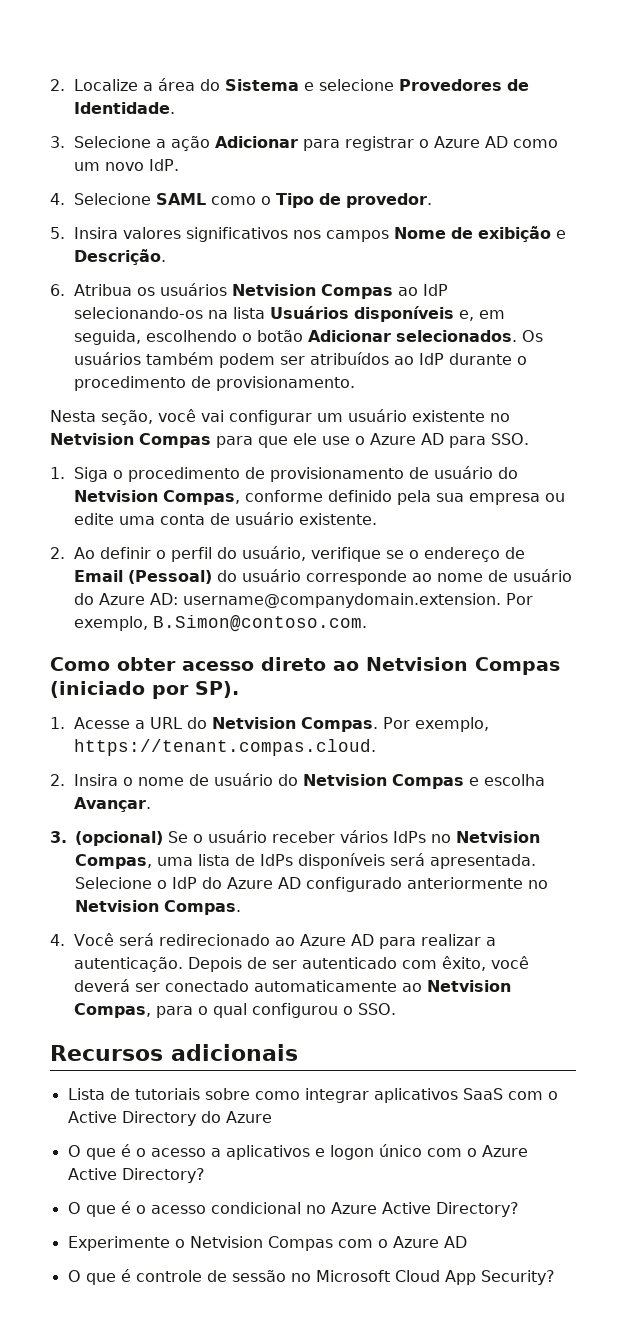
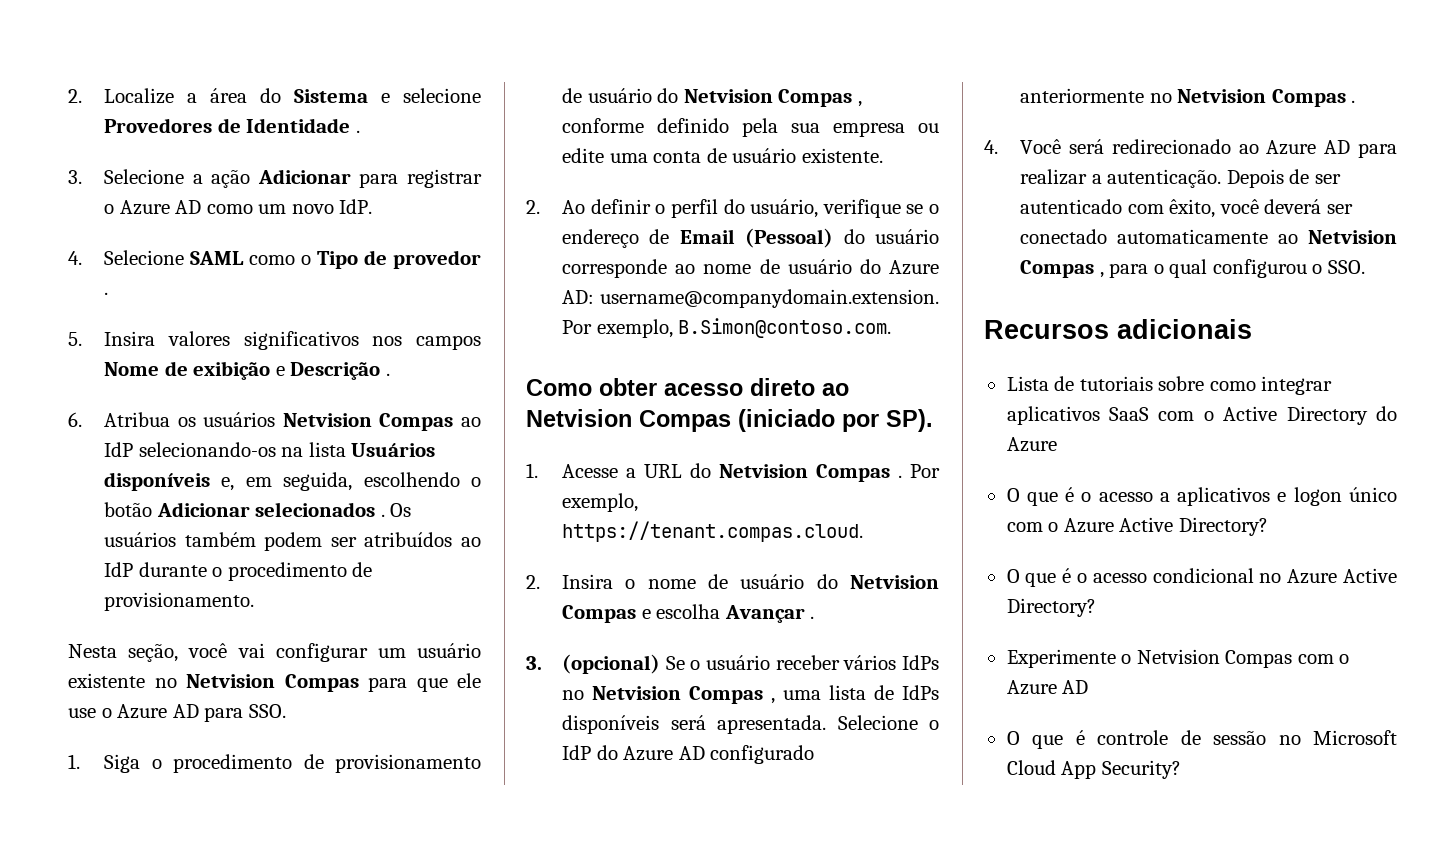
- 2. Localize a área do Sistema e selecione Provedores de Identidade.
+ 2. Localize a área do Sistema e selecione Provedores de Identidade .
- 4. Selecione SAML como o Tipo de provedor.
+ 4. Selecione SAML como o Tipo de provedor .
- 5. Insira valores significativos nos campos Nome de exibição e Descrição.
+ 5. Insira valores significativos nos campos Nome de exibição e Descrição .
- 6. Atribua os usuários Netvision Compas ao IdP selecionando-os na lista Usuários disponíveis e, em seguida, escolhendo o botão Adicionar selecionados.
+ 6. Atribua os usuários Netvision Compas ao IdP selecionando-os na lista Usuários disponíveis e, em seguida, escolhendo o botão Adicionar selecionados .
- 1. Siga o procedimento de provisionamento de usuário do Netvision Compas, conforme definido pela sua empresa ou edite uma conta de usuário existente.
+ 1. Siga o procedimento de provisionamento de usuário do Netvision Compas , conforme definido pela sua empresa ou edite uma conta de usuário existente.
- 1. Acesse a URL do Netvision Compas.
+ 1. Acesse a URL do Netvision Compas .
- 2. Insira o nome de usuário do Netvision Compas e escolha Avançar.
+ 2. Insira o nome de usuário do Netvision Compas e escolha Avançar .
- 3. (opcional) Se o usuário receber vários IdPs no Netvision Compas, uma lista de IdPs disponíveis será apresentada.
+ 3. (opcional) Se o usuário receber vários IdPs no Netvision Compas , uma lista de IdPs disponíveis será apresentada.
- Selecione o IdP do Azure AD configurado anteriormente no Netvision Compas.
+ Selecione o IdP do Azure AD configurado anteriormente no Netvision Compas .
- Depois de ser autenticado com êxito, você deverá ser conectado automaticamente ao Netvision Compas, para o qual configurou o SSO.
+ Depois de ser autenticado com êxito, você deverá ser conectado automaticamente ao Netvision Compas , para o qual configurou o SSO.

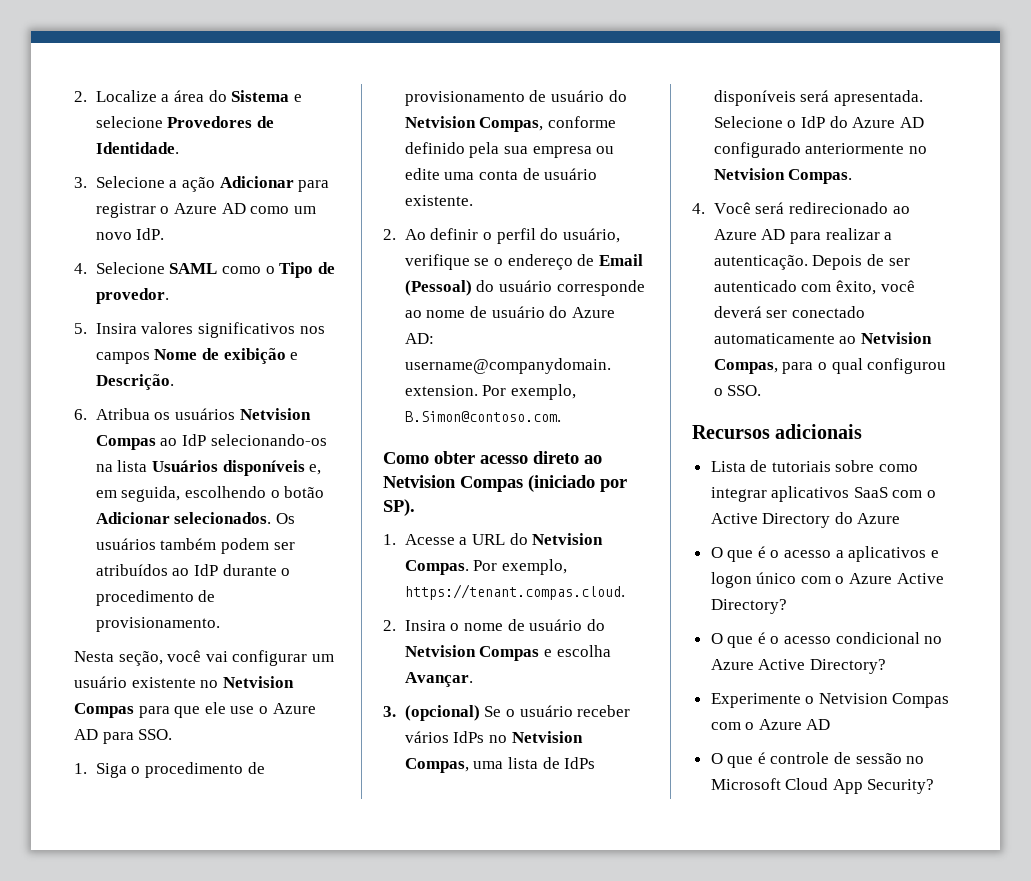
- 2. Localize a área do Sistema e selecione Provedores de Identidade .
+ 2. Localize a área do Sistema e selecione Provedores de Identidade.
- 4. Selecione SAML como o Tipo de provedor .
+ 4. Selecione SAML como o Tipo de provedor.
- 5. Insira valores significativos nos campos Nome de exibição e Descrição .
+ 5. Insira valores significativos nos campos Nome de exibição e Descrição.
- 6. Atribua os usuários Netvision Compas ao IdP selecionando-os na lista Usuários disponíveis e, em seguida, escolhendo o botão Adicionar selecionados .
+ 6. Atribua os usuários Netvision Compas ao IdP selecionando-os na lista Usuários disponíveis e, em seguida, escolhendo o botão Adicionar selecionados.
- 1. Siga o procedimento de provisionamento de usuário do Netvision Compas , conforme definido pela sua empresa ou edite uma conta de usuário existente.
+ 1. Siga o procedimento de provisionamento de usuário do Netvision Compas, conforme definido pela sua empresa ou edite uma conta de usuário existente.
- 1. Acesse a URL do Netvision Compas .
+ 1. Acesse a URL do Netvision Compas.
- 2. Insira o nome de usuário do Netvision Compas e escolha Avançar .
+ 2. Insira o nome de usuário do Netvision Compas e escolha Avançar.
- 3. (opcional) Se o usuário receber vários IdPs no Netvision Compas , uma lista de IdPs disponíveis será apresentada.
+ 3. (opcional) Se o usuário receber vários IdPs no Netvision Compas, uma lista de IdPs disponíveis será apresentada.
- Selecione o IdP do Azure AD configurado anteriormente no Netvision Compas .
+ Selecione o IdP do Azure AD configurado anteriormente no Netvision Compas.
- Depois de ser autenticado com êxito, você deverá ser conectado automaticamente ao Netvision Compas , para o qual configurou o SSO.
+ Depois de ser autenticado com êxito, você deverá ser conectado automaticamente ao Netvision Compas, para o qual configurou o SSO.

